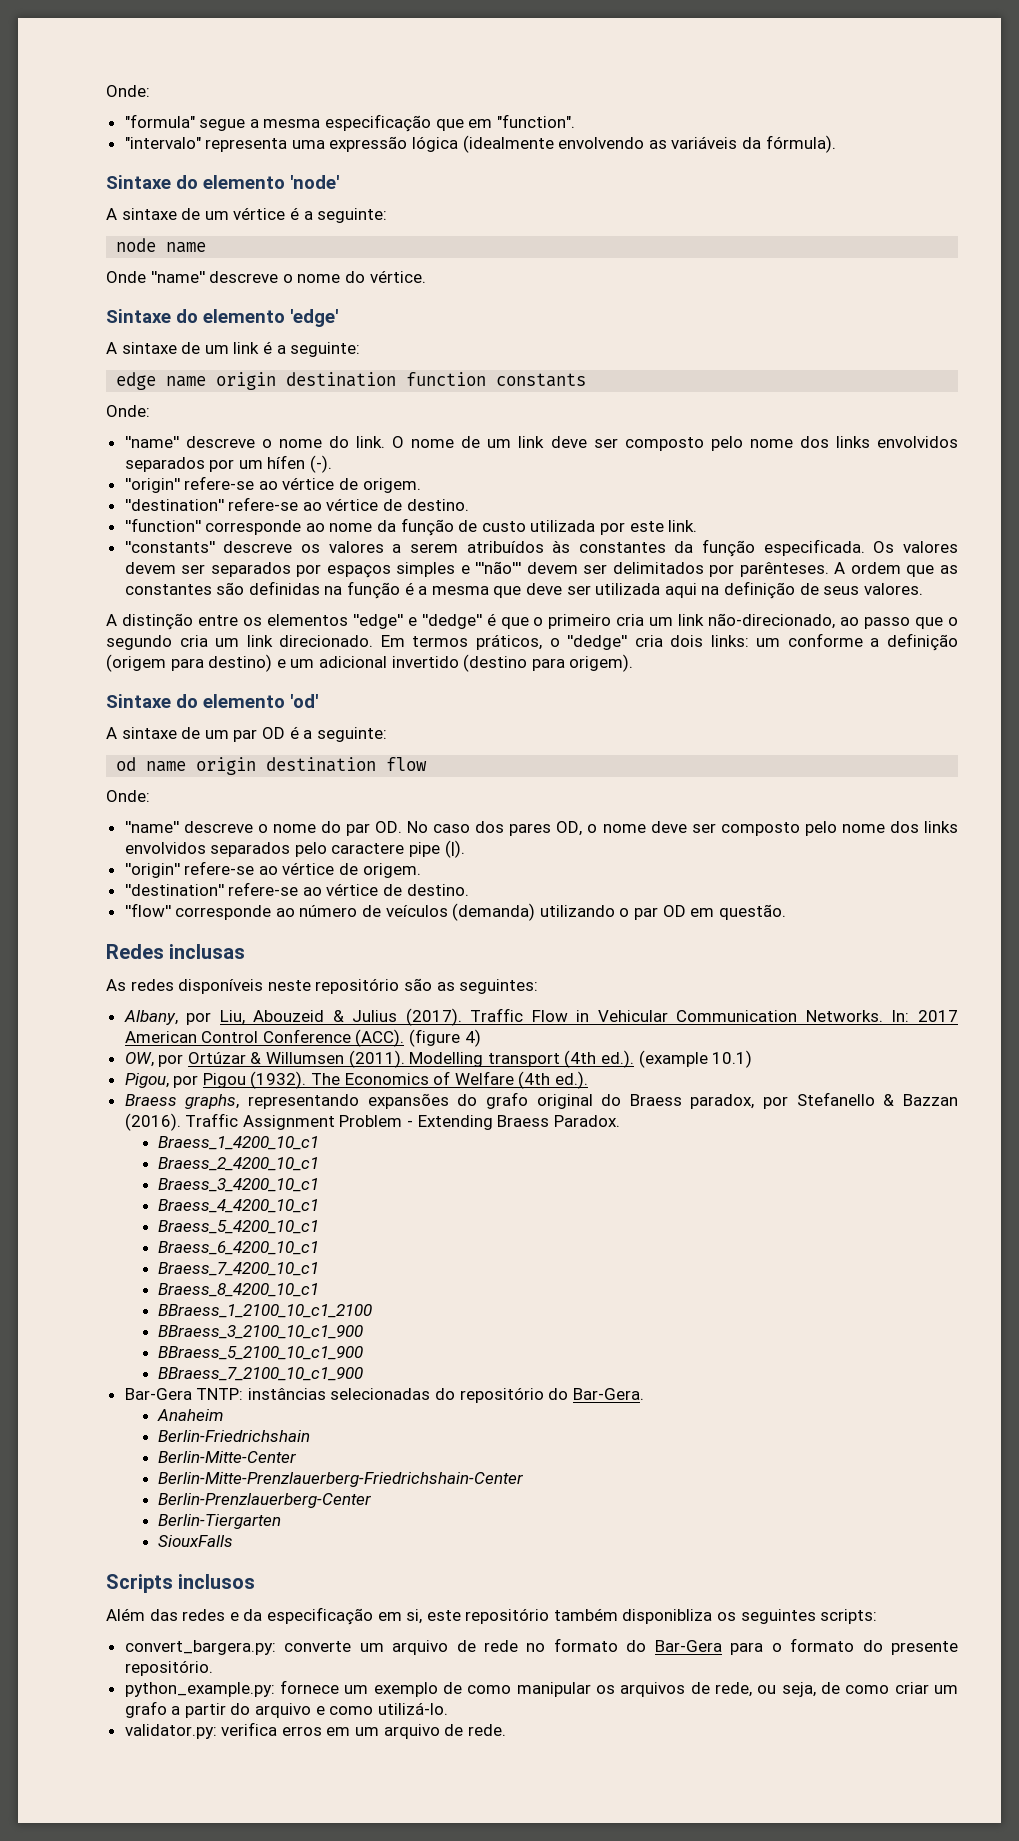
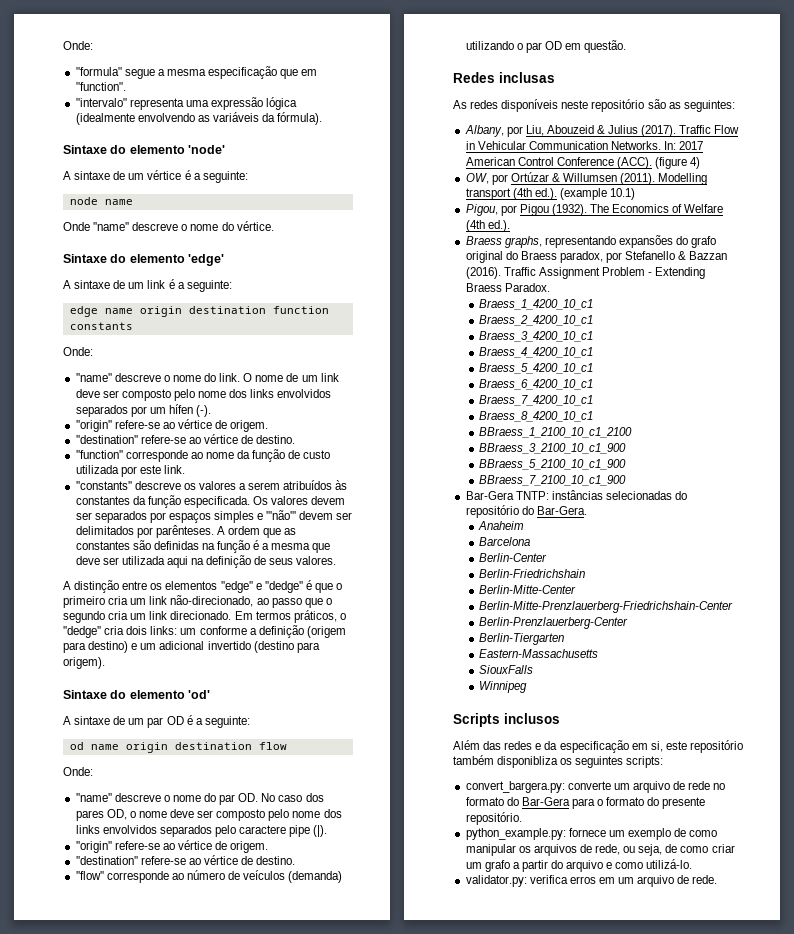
+ Barcelona
+ Berlin-Center
+ Eastern-Massachusetts
+ Winnipeg

